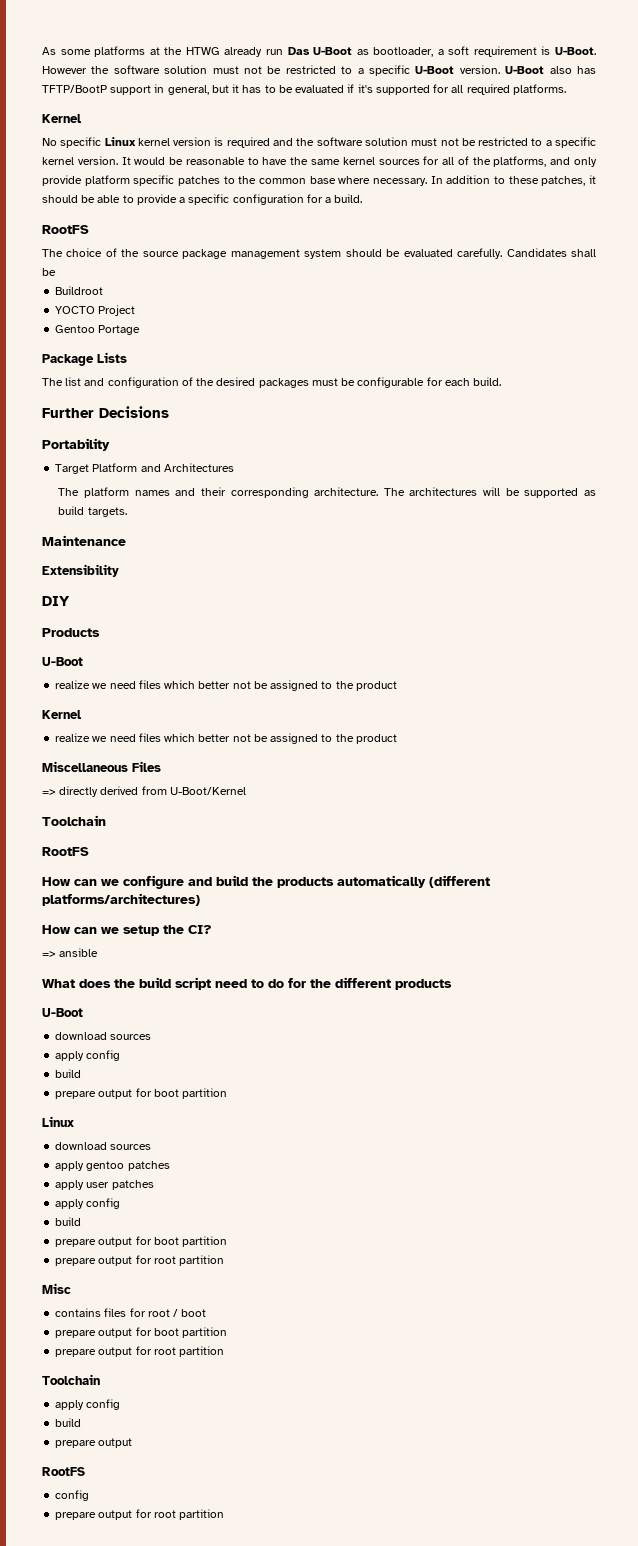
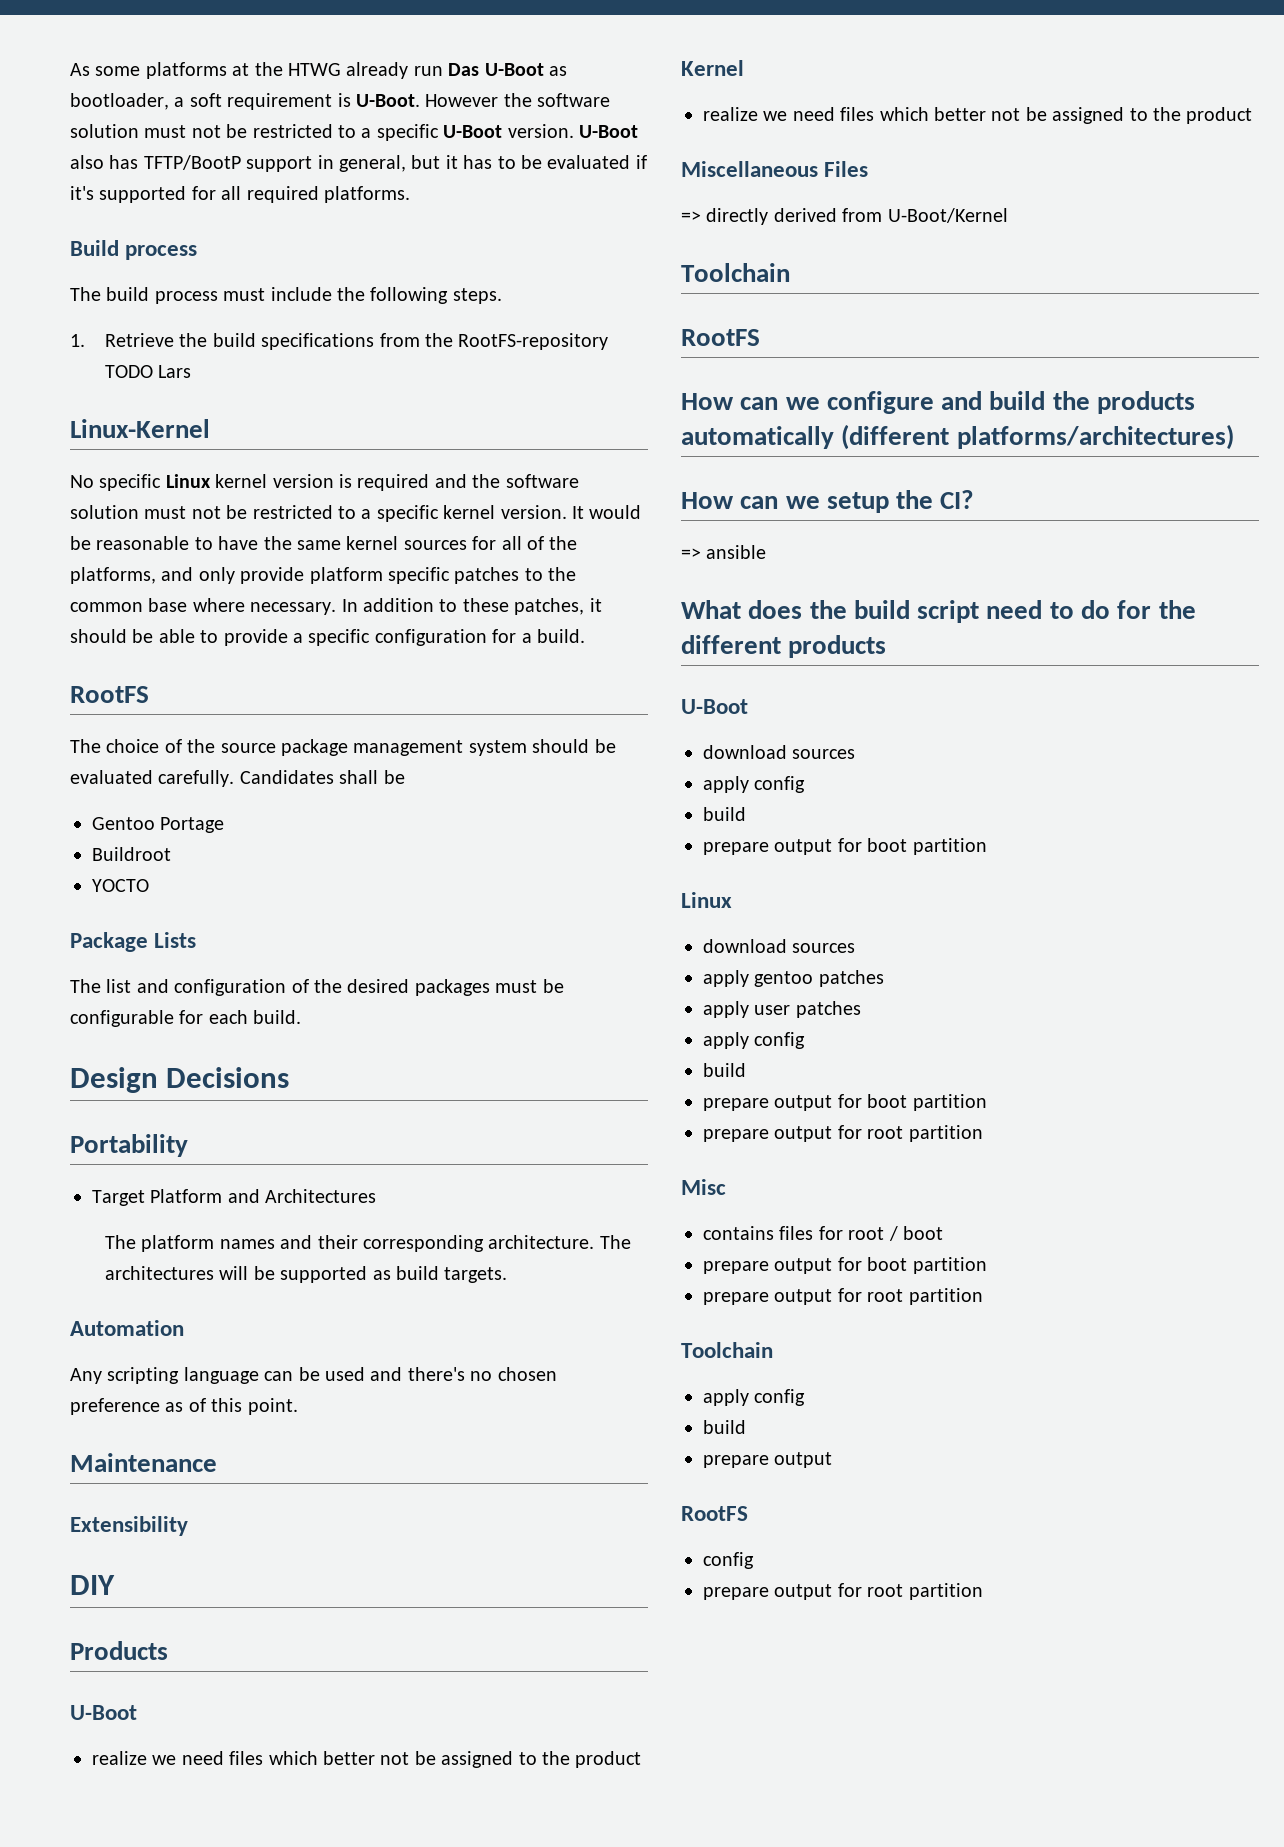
  U-Boot also has TFTP/BootP support in general, but it has to be evaluated if it's supported for all required platforms.
- Kernel
+ Build process
+ The build process must include the following steps.
+ 1. Retrieve the build specifications from the RootFS-repository TODO Lars
+ Linux-Kernel
+ Gentoo Portage
- YOCTO Project
- Gentoo Portage
+ YOCTO
- Further Decisions
+ Design Decisions
+ Automation
+ Any scripting language can be used and there's no chosen preference as of this point.

